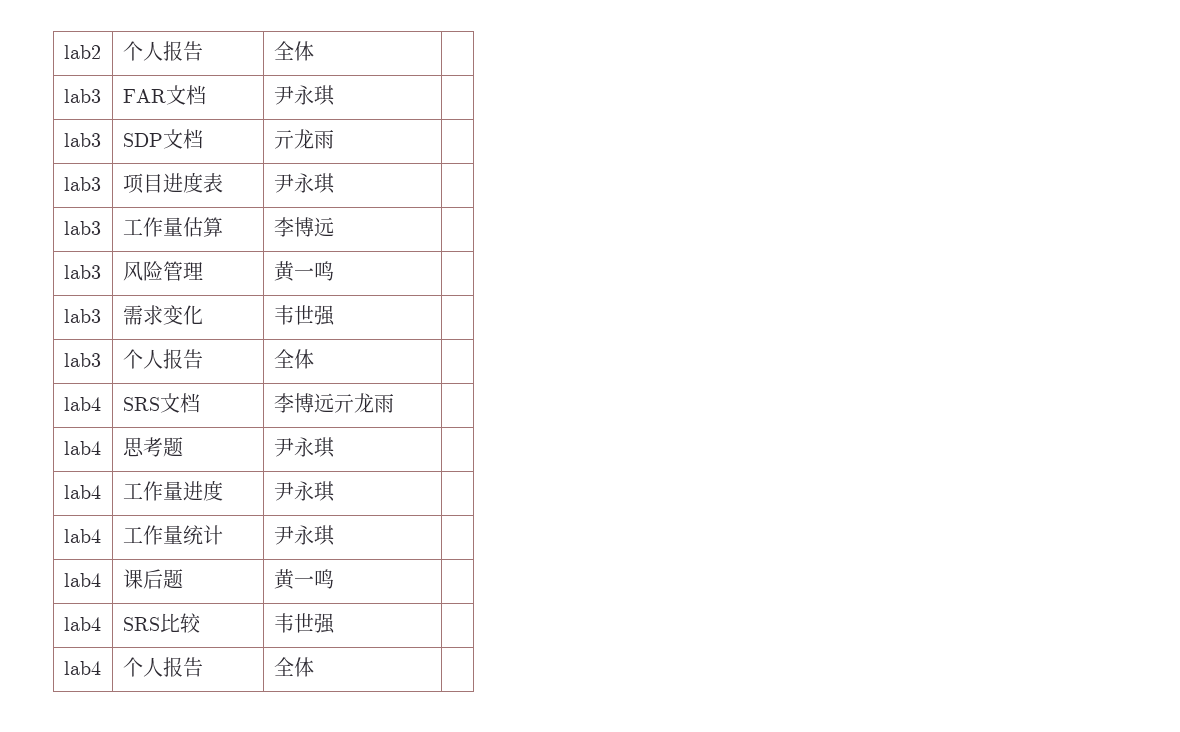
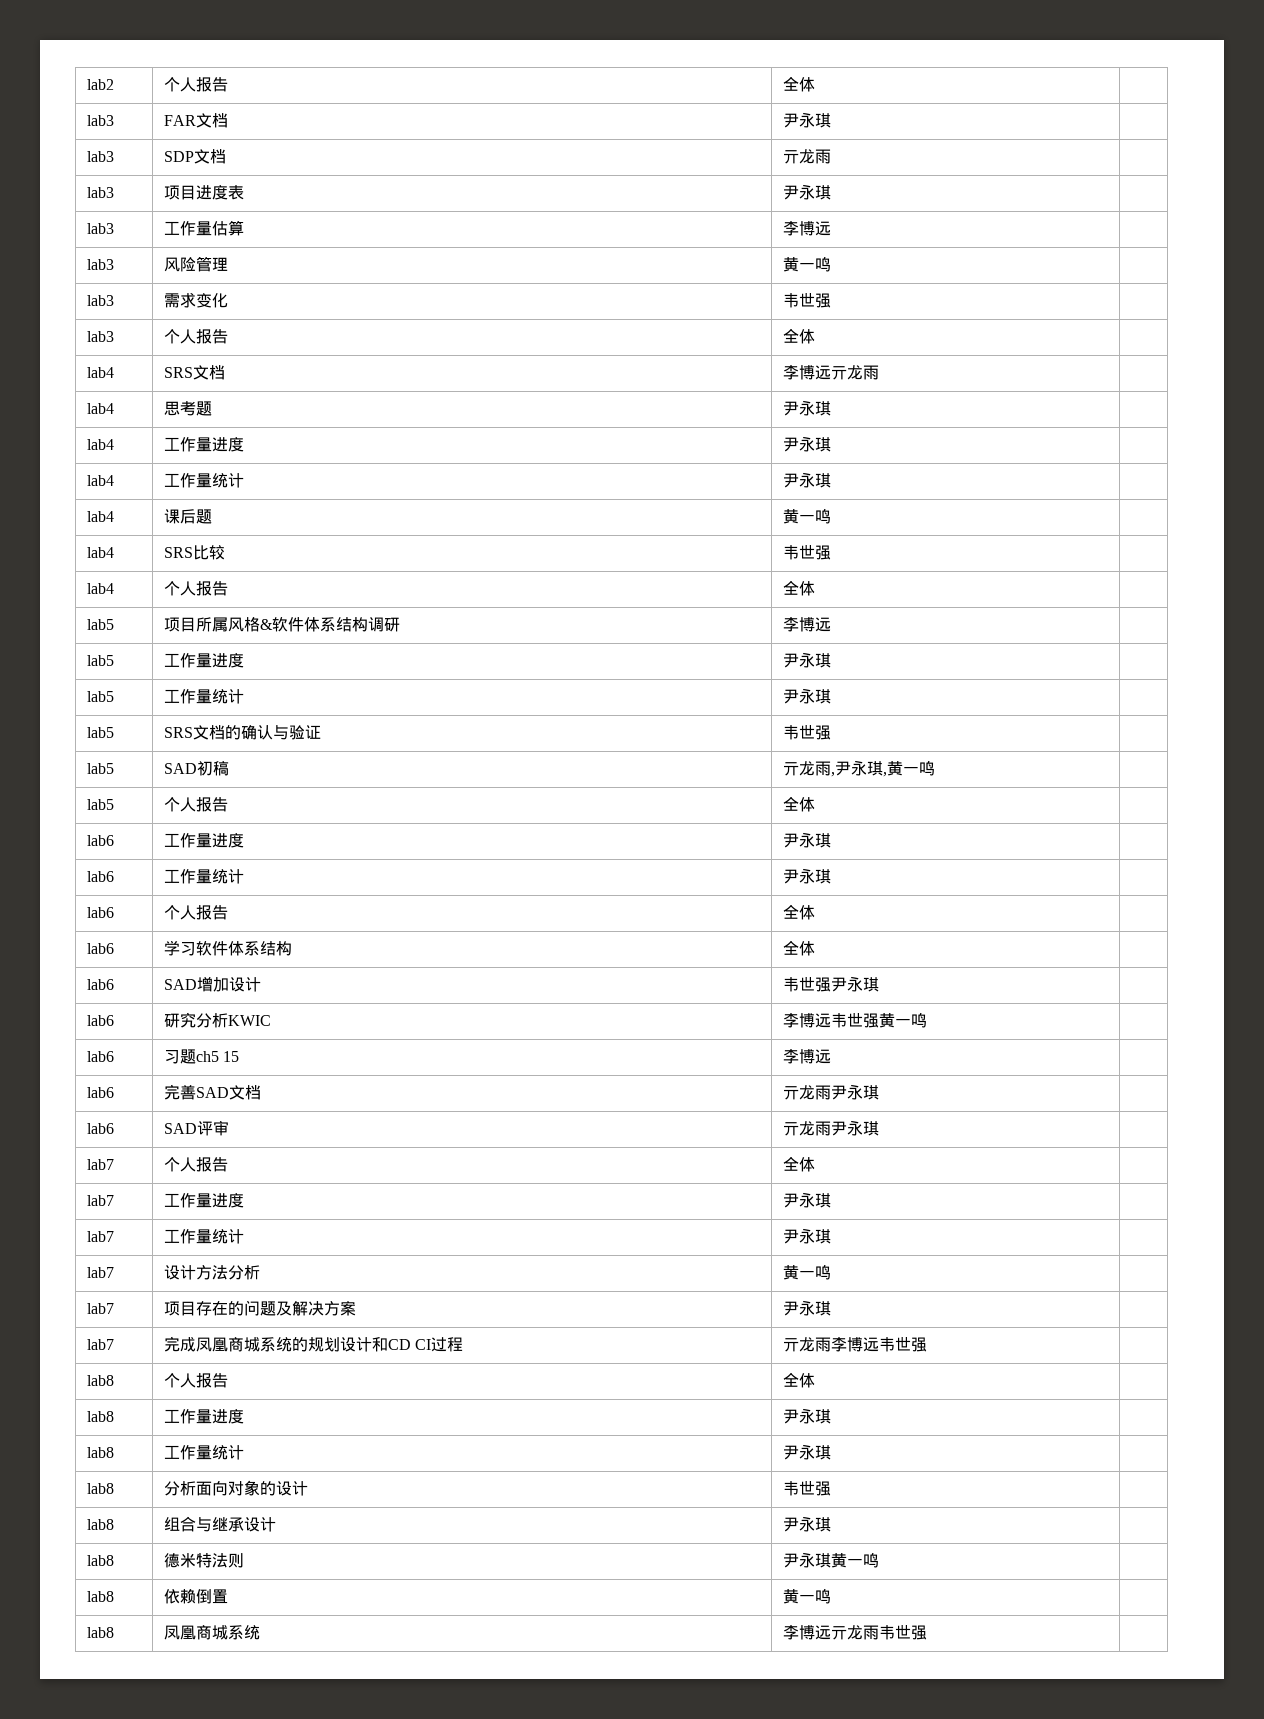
+ lab5 | 项目所属风格&软件体系结构调研 | 李博远 |
+ lab5 | 工作量进度 | 尹永琪 |
+ lab5 | 工作量统计 | 尹永琪 |
+ lab5 | SRS文档的确认与验证 | 韦世强 |
+ lab5 | SAD初稿 | 亓龙雨,尹永琪,黄一鸣 |
+ lab5 | 个人报告 | 全体 |
+ lab6 | 工作量进度 | 尹永琪 |
+ lab6 | 工作量统计 | 尹永琪 |
+ lab6 | 个人报告 | 全体 |
+ lab6 | 学习软件体系结构 | 全体 |
+ lab6 | SAD增加设计 | 韦世强尹永琪 |
+ lab6 | 研究分析KWIC | 李博远韦世强黄一鸣 |
+ lab6 | 习题ch5 15 | 李博远 |
+ lab6 | 完善SAD文档 | 亓龙雨尹永琪 |
+ lab6 | SAD评审 | 亓龙雨尹永琪 |
+ lab7 | 个人报告 | 全体 |
+ lab7 | 工作量进度 | 尹永琪 |
+ lab7 | 工作量统计 | 尹永琪 |
+ lab7 | 设计方法分析 | 黄一鸣 |
+ lab7 | 项目存在的问题及解决方案 | 尹永琪 |
+ lab7 | 完成凤凰商城系统的规划设计和CD CI过程 | 亓龙雨李博远韦世强 |
+ lab8 | 个人报告 | 全体 |
+ lab8 | 工作量进度 | 尹永琪 |
+ lab8 | 工作量统计 | 尹永琪 |
+ lab8 | 分析面向对象的设计 | 韦世强 |
+ lab8 | 组合与继承设计 | 尹永琪 |
+ lab8 | 德米特法则 | 尹永琪黄一鸣 |
+ lab8 | 依赖倒置 | 黄一鸣 |
+ lab8 | 凤凰商城系统 | 李博远亓龙雨韦世强 |

